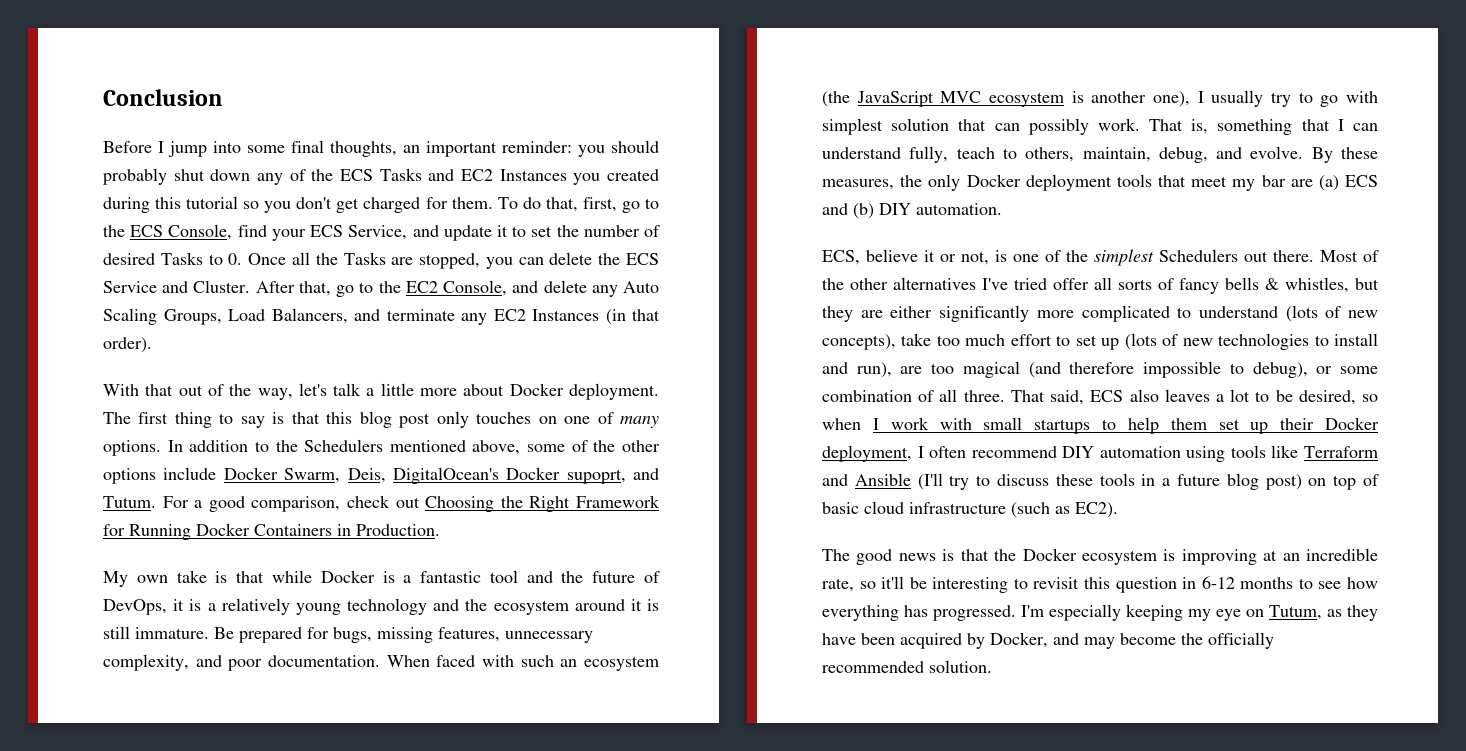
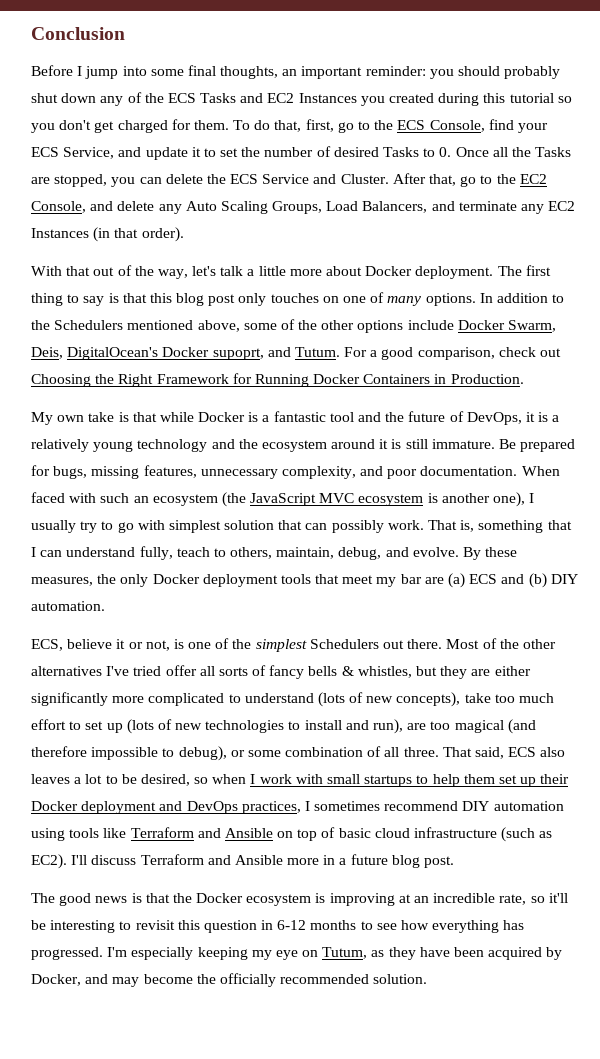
- That said, ECS also leaves a lot to be desired, so when I work with small startups to help them set up their Docker deployment, I often recommend DIY automation using tools like Terraform and Ansible (I'll try to discuss these tools in a future blog post) on top of basic cloud infrastructure (such as EC2).
+ That said, ECS also leaves a lot to be desired, so when I work with small startups to help them set up their Docker deployment and DevOps practices, I sometimes recommend DIY automation using tools like Terraform and Ansible on top of basic cloud infrastructure (such as EC2). I'll discuss Terraform and Ansible more in a future blog post.

